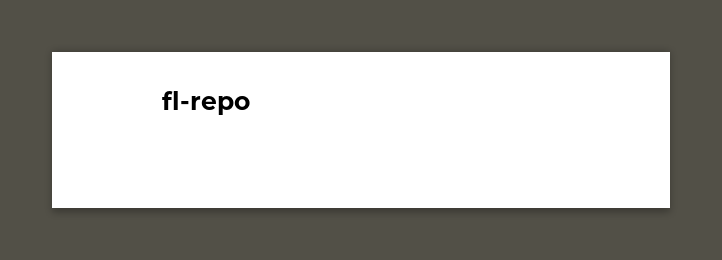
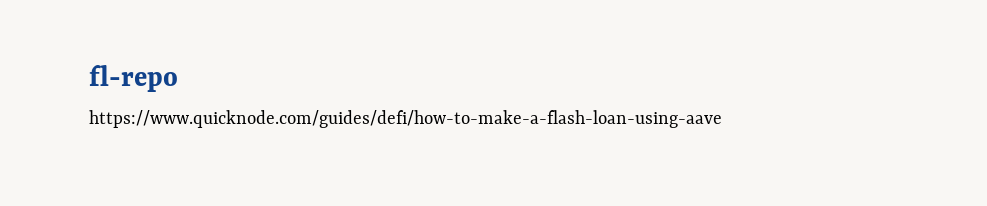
+ https://www.quicknode.com/guides/defi/how-to-make-a-flash-loan-using-aave

